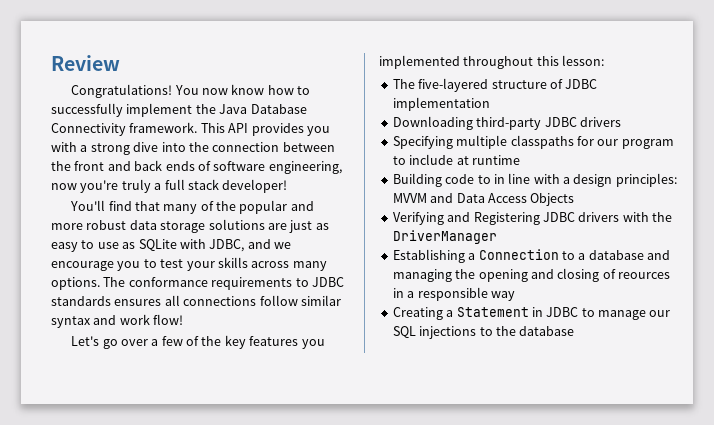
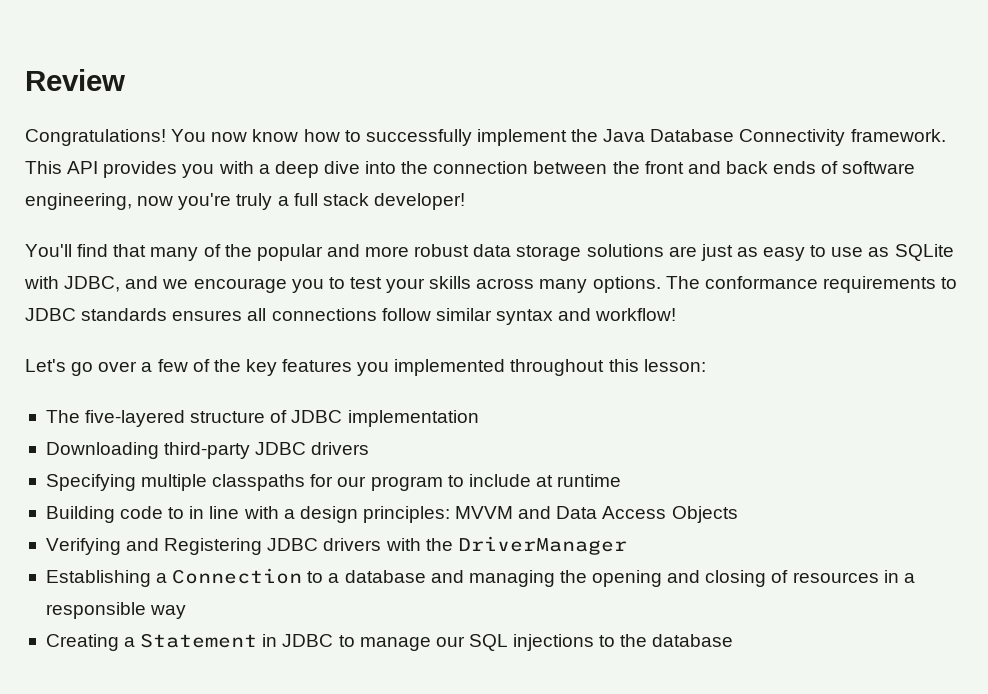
- This API provides you with a strong dive into the connection between the front and back ends of software engineering, now you're truly a full stack developer!
+ This API provides you with a deep dive into the connection between the front and back ends of software engineering, now you're truly a full stack developer!
- The conformance requirements to JDBC standards ensures all connections follow similar syntax and work flow!
+ The conformance requirements to JDBC standards ensures all connections follow similar syntax and workflow!
- Establishing a Connection to a database and managing the opening and closing of reources in a responsible way
+ Establishing a Connection to a database and managing the opening and closing of resources in a responsible way

